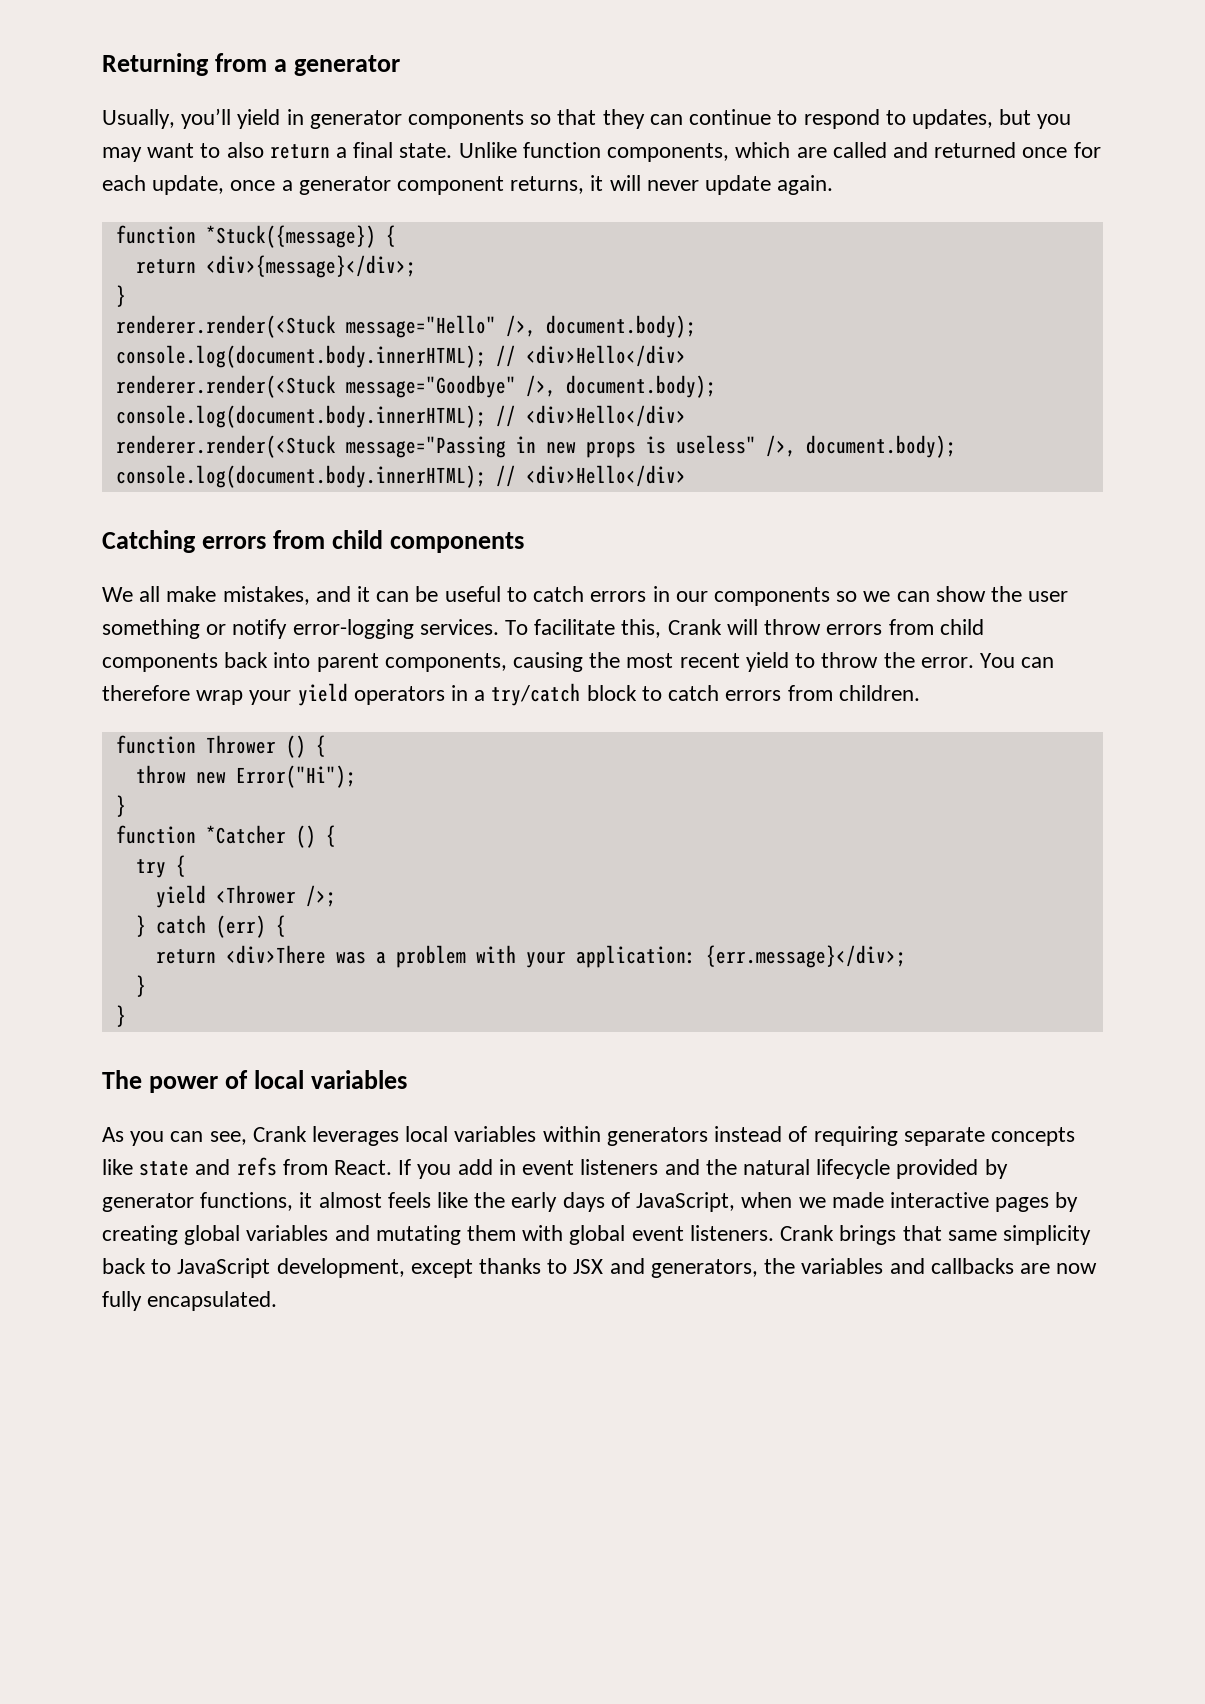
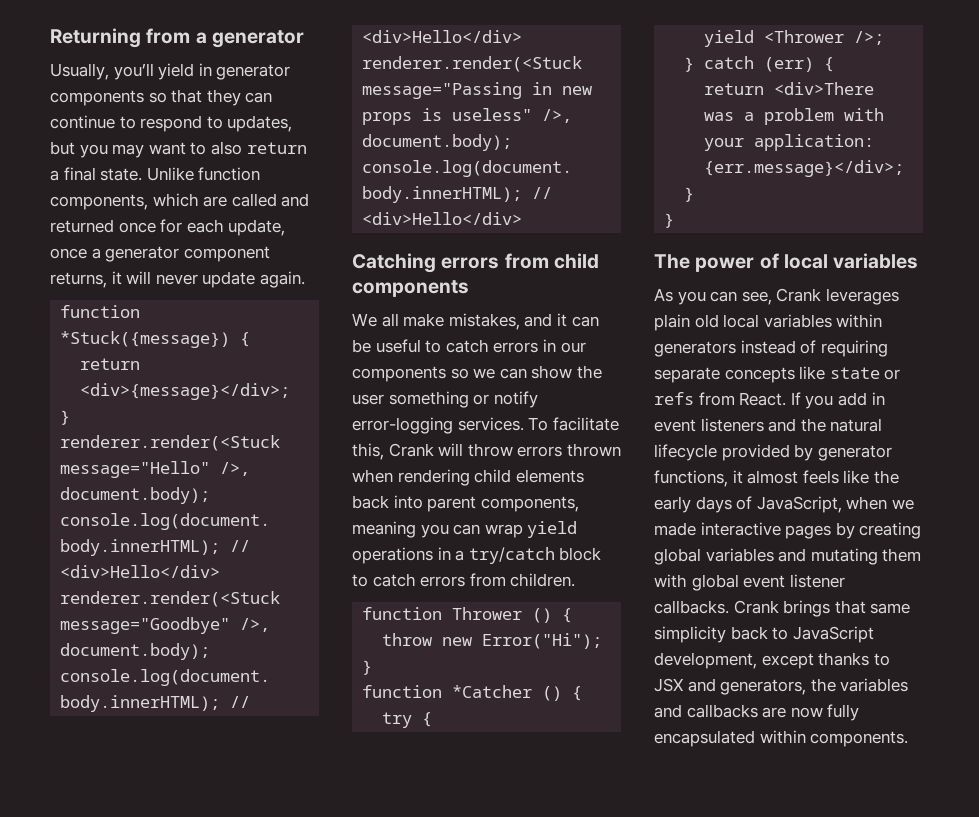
- To facilitate this, Crank will throw errors from child components back into parent components, causing the most recent yield to throw the error. You can therefore wrap your yield operators in a try/catch block to catch errors from children.
+ To facilitate this, Crank will throw errors thrown when rendering child elements back into parent components, meaning you can wrap yield operations in a try/catch block to catch errors from children.
- As you can see, Crank leverages local variables within generators instead of requiring separate concepts like state and refs from React.
+ As you can see, Crank leverages plain old local variables within generators instead of requiring separate concepts like state or refs from React.
- If you add in event listeners and the natural lifecycle provided by generator functions, it almost feels like the early days of JavaScript, when we made interactive pages by creating global variables and mutating them with global event listeners.
+ If you add in event listeners and the natural lifecycle provided by generator functions, it almost feels like the early days of JavaScript, when we made interactive pages by creating global variables and mutating them with global event listener callbacks.
- Crank brings that same simplicity back to JavaScript development, except thanks to JSX and generators, the variables and callbacks are now fully encapsulated.
+ Crank brings that same simplicity back to JavaScript development, except thanks to JSX and generators, the variables and callbacks are now fully encapsulated within components.

